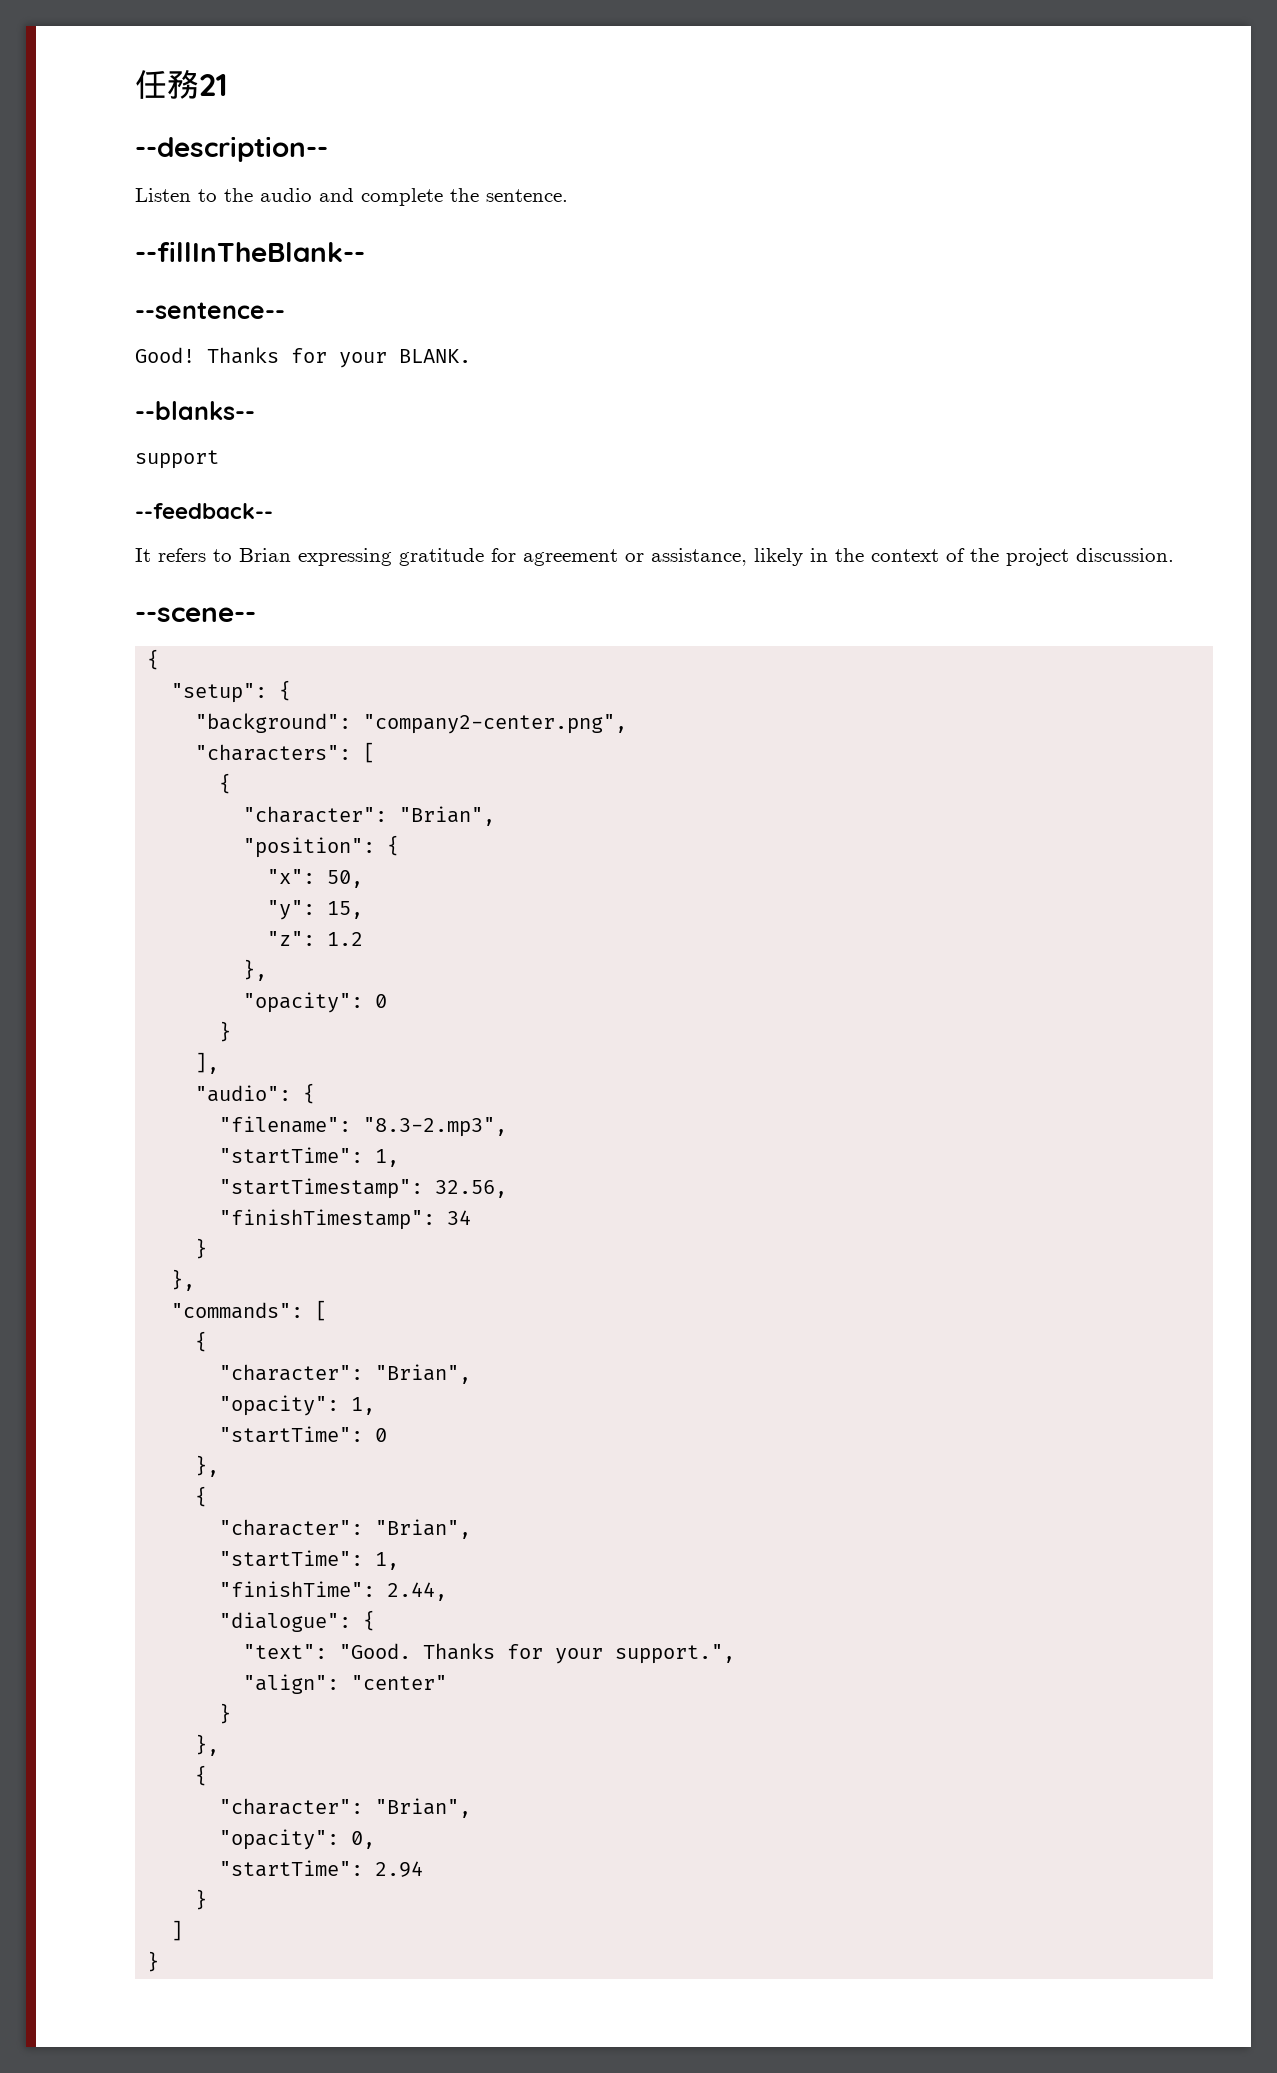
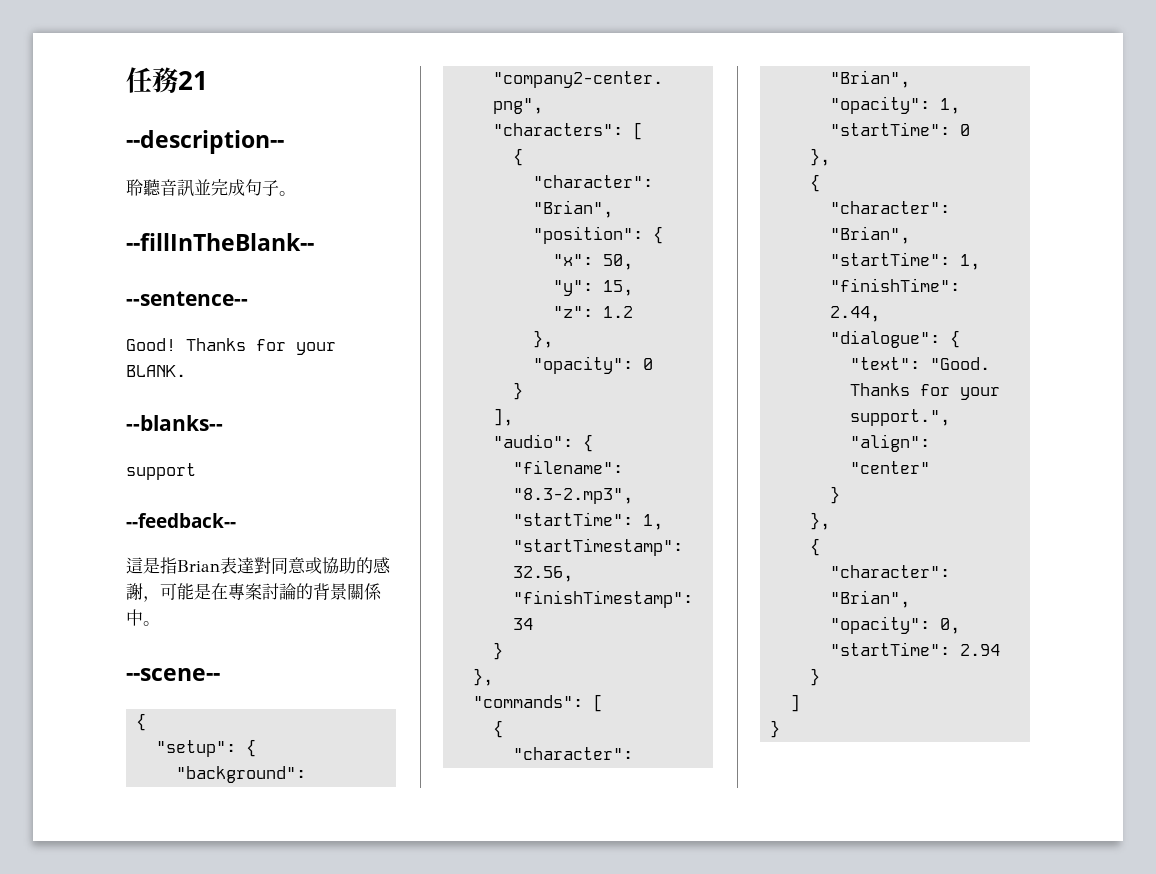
- Listen to the audio and complete the sentence.
+ 聆聽音訊並完成句子。
- It refers to Brian expressing gratitude for agreement or assistance, likely in the context of the project discussion.
+ 這是指Brian表達對同意或協助的感謝，可能是在專案討論的背景關係中。

